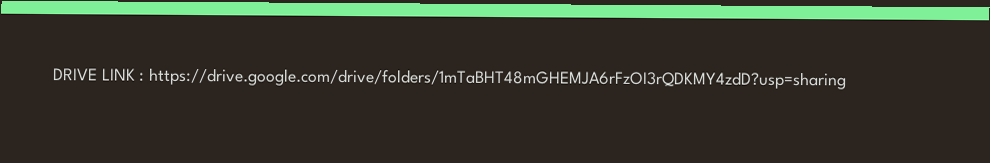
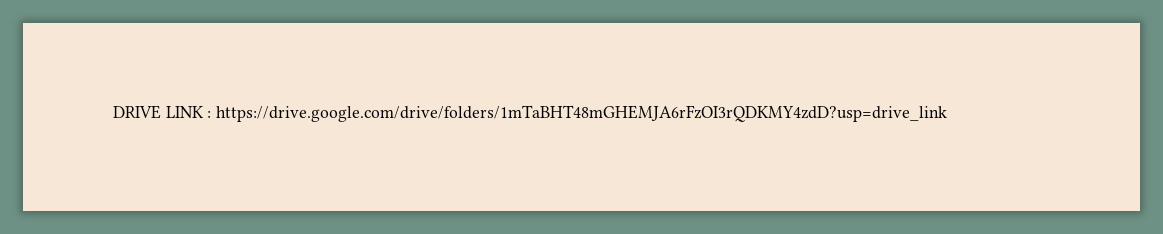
- DRIVE LINK : https://drive.google.com/drive/folders/1mTaBHT48mGHEMJA6rFzOI3rQDKMY4zdD?usp=sharing
+ DRIVE LINK : https://drive.google.com/drive/folders/1mTaBHT48mGHEMJA6rFzOI3rQDKMY4zdD?usp=drive_link

